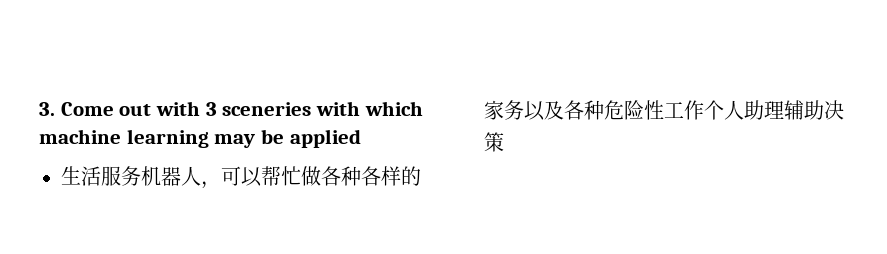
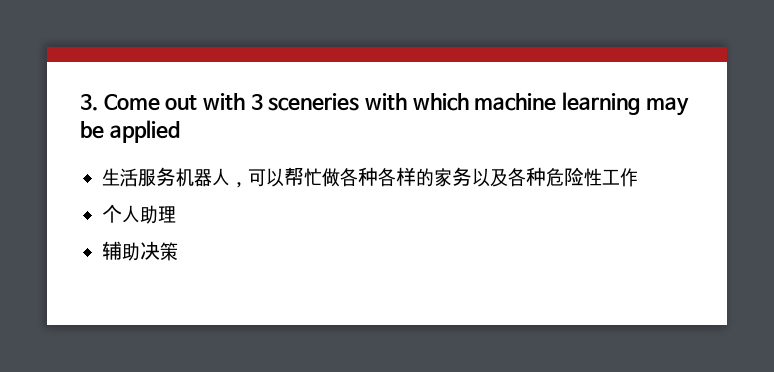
- 生活服务机器人，可以帮忙做各种各样的家务以及各种危险性工作个人助理辅助决策
+ 生活服务机器人，可以帮忙做各种各样的家务以及各种危险性工作
+ 个人助理
+ 辅助决策

